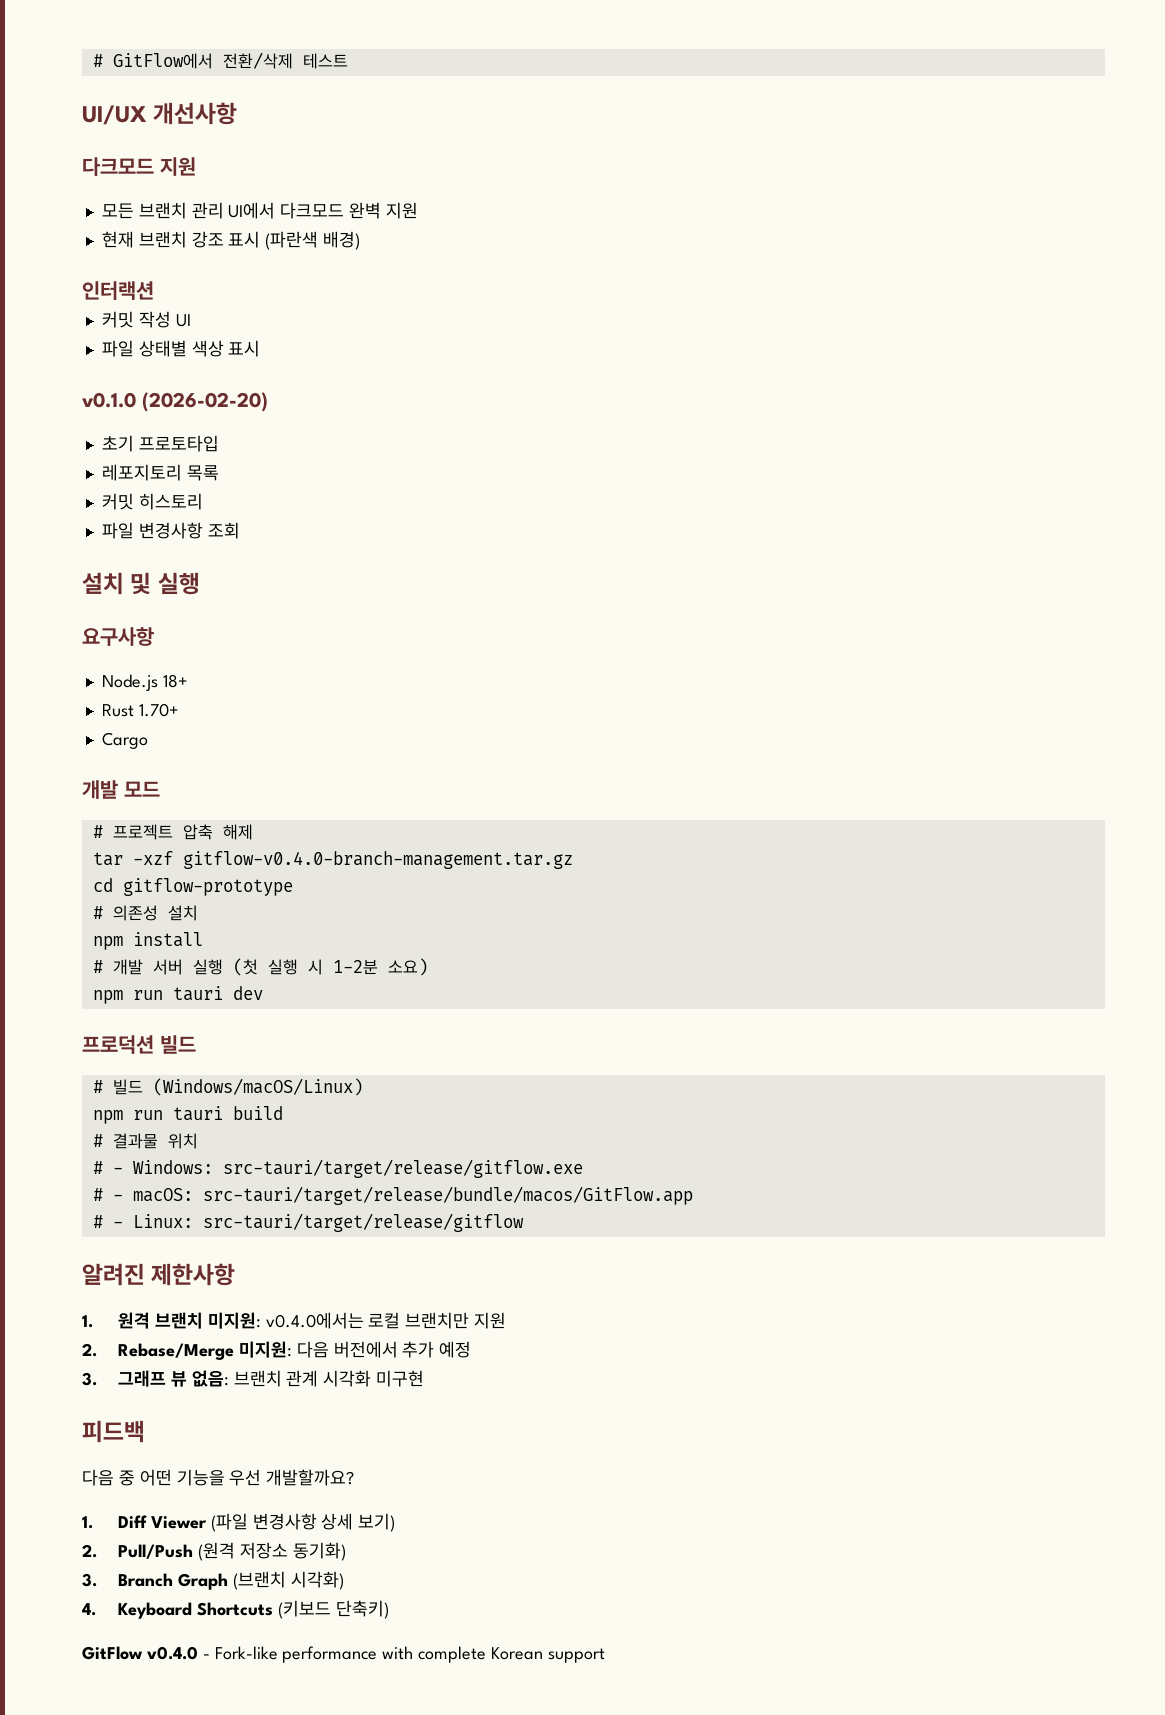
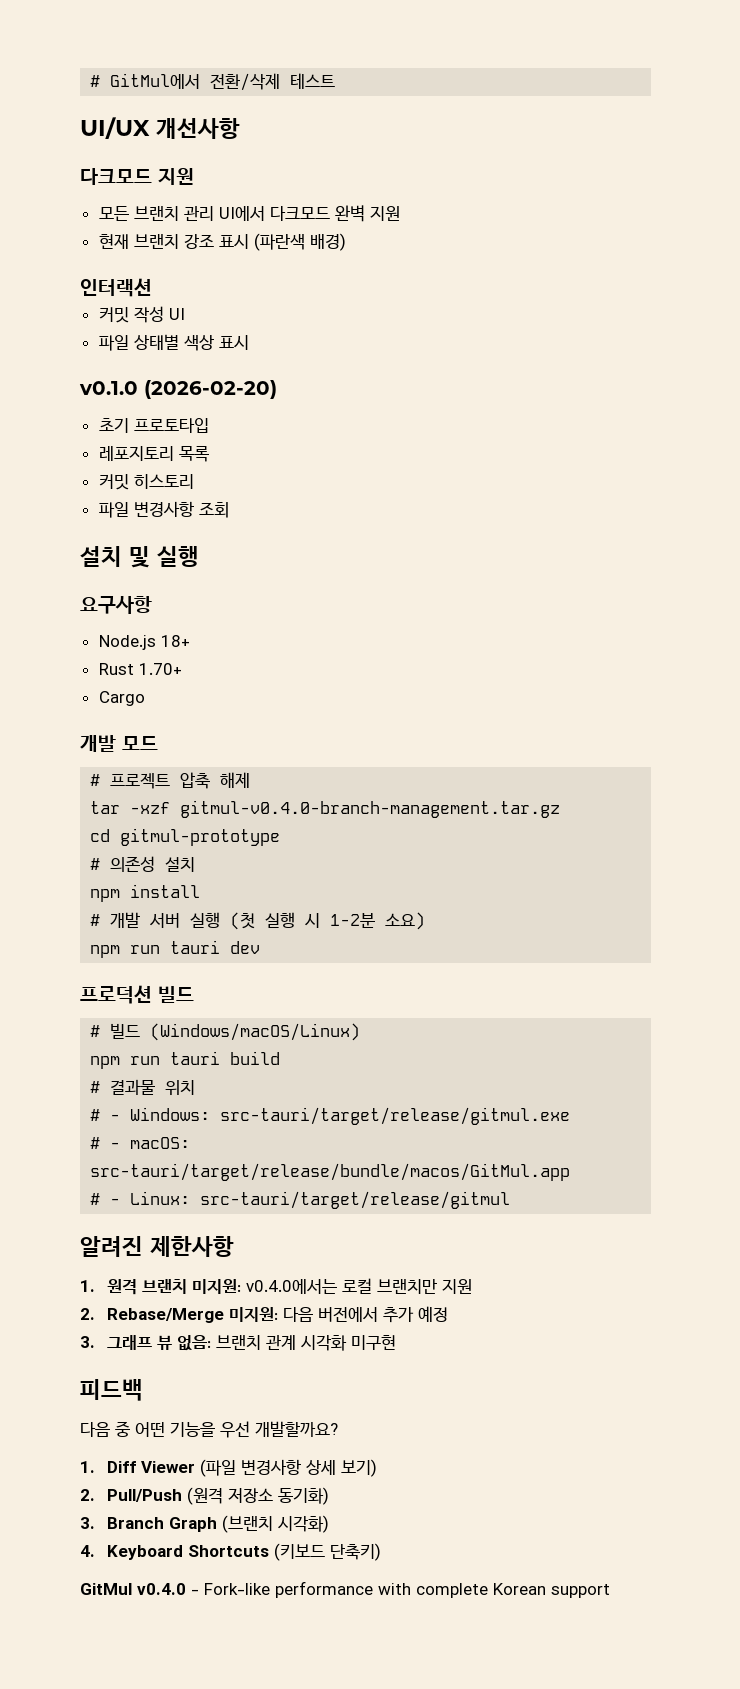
- # GitFlow에서 전환/삭제 테스트
+ # GitMul에서 전환/삭제 테스트
- tar -xzf gitflow-v0.4.0-branch-management.tar.gz
+ tar -xzf gitmul-v0.4.0-branch-management.tar.gz
- cd gitflow-prototype
+ cd gitmul-prototype
- # - Windows: src-tauri/target/release/gitflow.exe
+ # - Windows: src-tauri/target/release/gitmul.exe
- # - macOS: src-tauri/target/release/bundle/macos/GitFlow.app
+ # - macOS: src-tauri/target/release/bundle/macos/GitMul.app
- # - Linux: src-tauri/target/release/gitflow
+ # - Linux: src-tauri/target/release/gitmul
- GitFlow v0.4.0 - Fork-like performance with complete Korean support
+ GitMul v0.4.0 - Fork-like performance with complete Korean support

